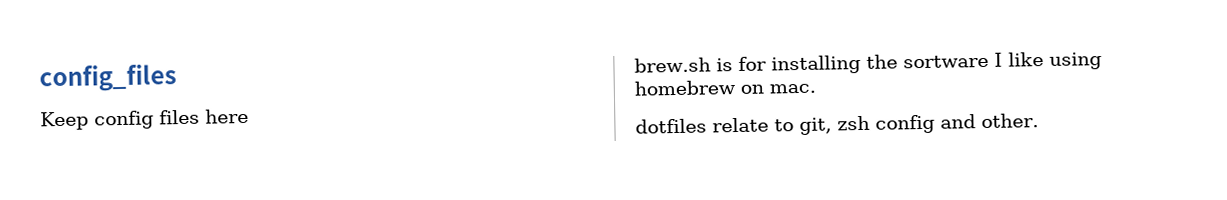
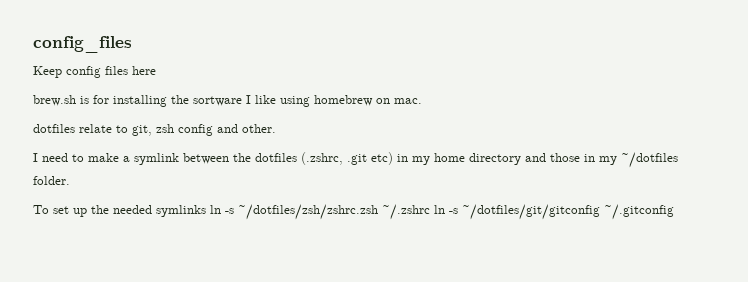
+ I need to make a symlink between the dotfiles (.zshrc, .git etc) in my home directory and those in my ~/dotfiles folder.
+ To set up the needed symlinks ln -s ~/dotfiles/zsh/zshrc.zsh ~/.zshrc ln -s ~/dotfiles/git/gitconfig ~/.gitconfig

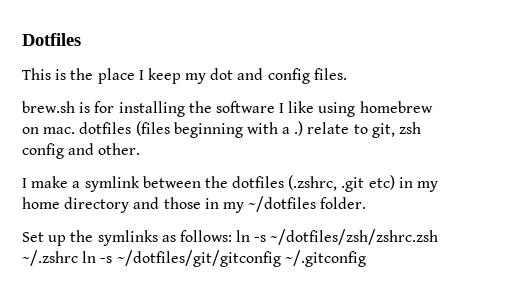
- config_files
- Keep config files here
+ Dotfiles
+ This is the place I keep my dot and config files.
- brew.sh is for installing the sortware I like using homebrew on mac.
- dotfiles relate to git, zsh config and other.
+ brew.sh is for installing the software I like using homebrew on mac. dotfiles (files beginning with a .) relate to git, zsh config and other.
- I need to make a symlink between the dotfiles (.zshrc, .git etc) in my home directory and those in my ~/dotfiles folder.
+ I make a symlink between the dotfiles (.zshrc, .git etc) in my home directory and those in my ~/dotfiles folder.
- To set up the needed symlinks ln -s ~/dotfiles/zsh/zshrc.zsh ~/.zshrc ln -s ~/dotfiles/git/gitconfig ~/.gitconfig
+ Set up the symlinks as follows: ln -s ~/dotfiles/zsh/zshrc.zsh ~/.zshrc ln -s ~/dotfiles/git/gitconfig ~/.gitconfig

